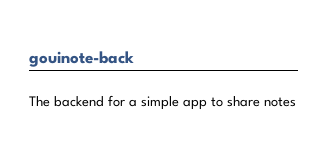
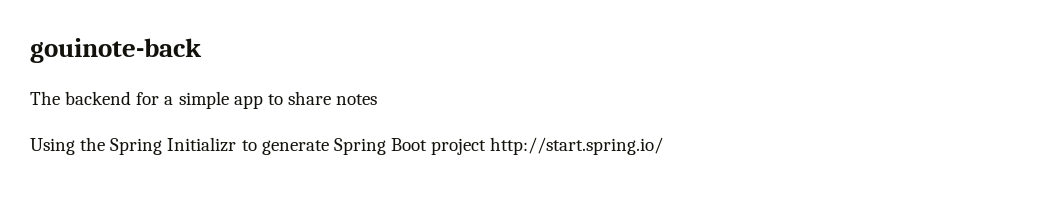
+ Using the Spring Initializr to generate Spring Boot project http://start.spring.io/

